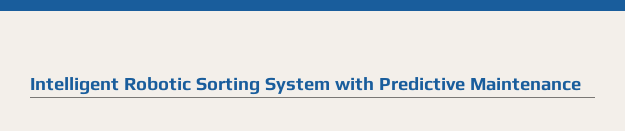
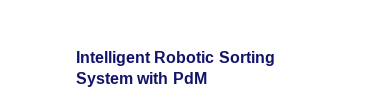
- Intelligent Robotic Sorting System with Predictive Maintenance
+ Intelligent Robotic Sorting System with PdM

